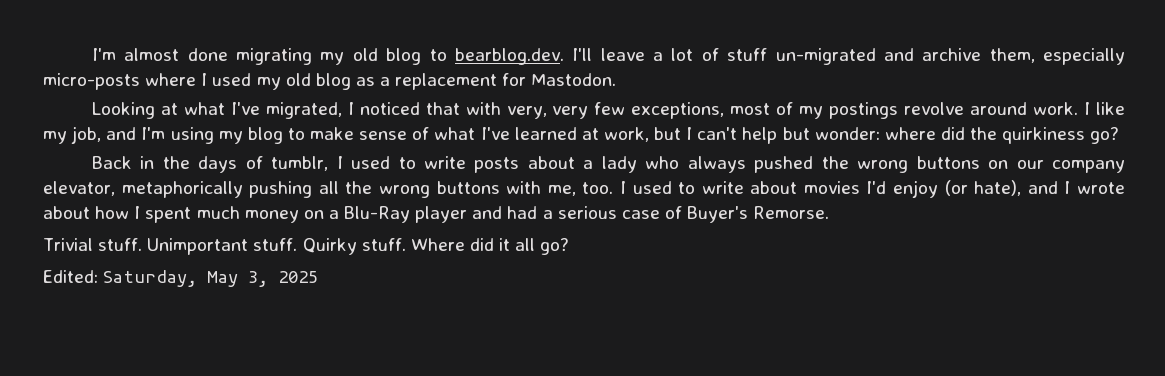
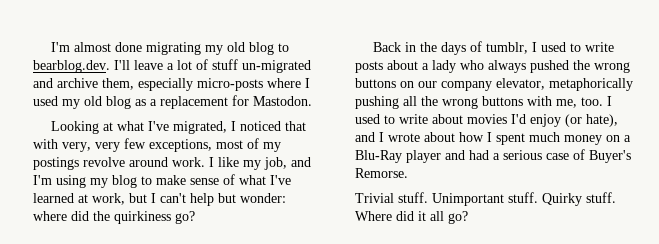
- Edited: Saturday, May 3, 2025

